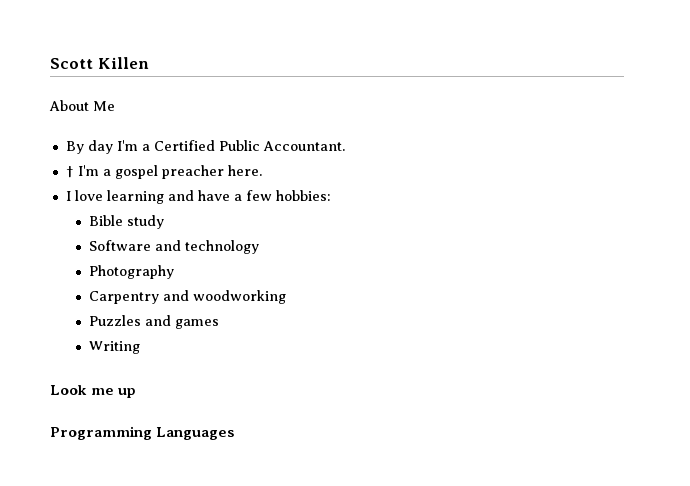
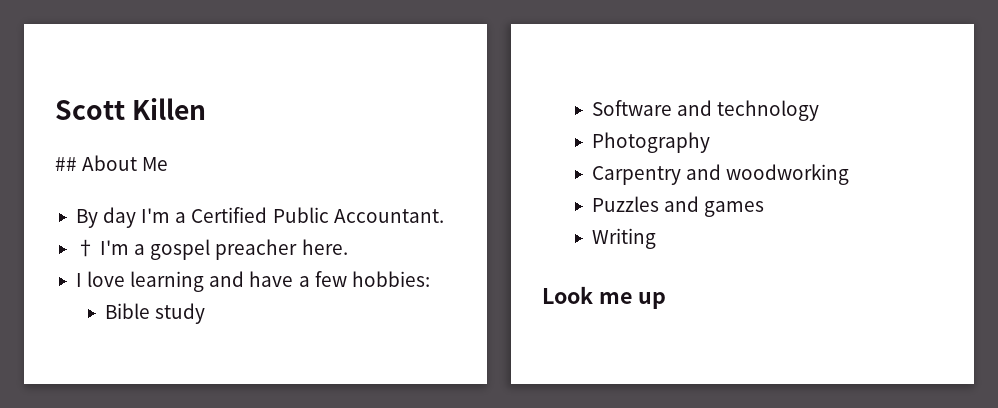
- About Me
+ ## About Me
- Programming Languages

